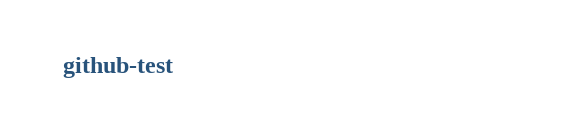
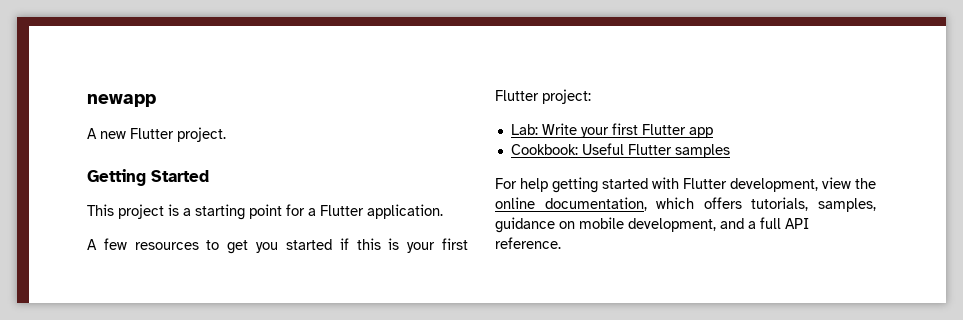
- github-test
+ newapp
+ A new Flutter project.
+ Getting Started
+ This project is a starting point for a Flutter application.
+ A few resources to get you started if this is your first Flutter project:
+ Lab: Write your first Flutter app
+ Cookbook: Useful Flutter samples
+ For help getting started with Flutter development, view the online documentation, which offers tutorials, samples, guidance on mobile development, and a full API reference.

